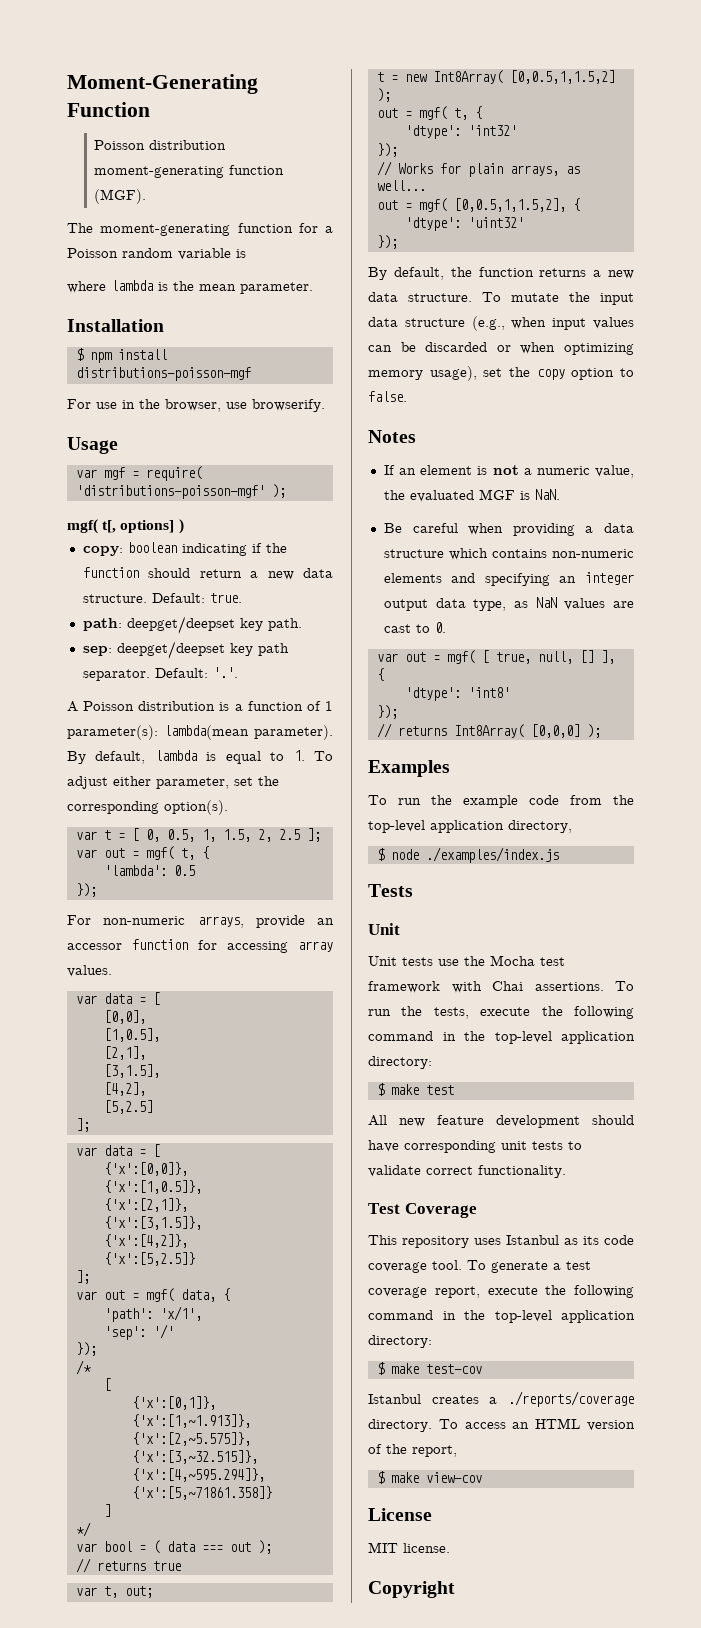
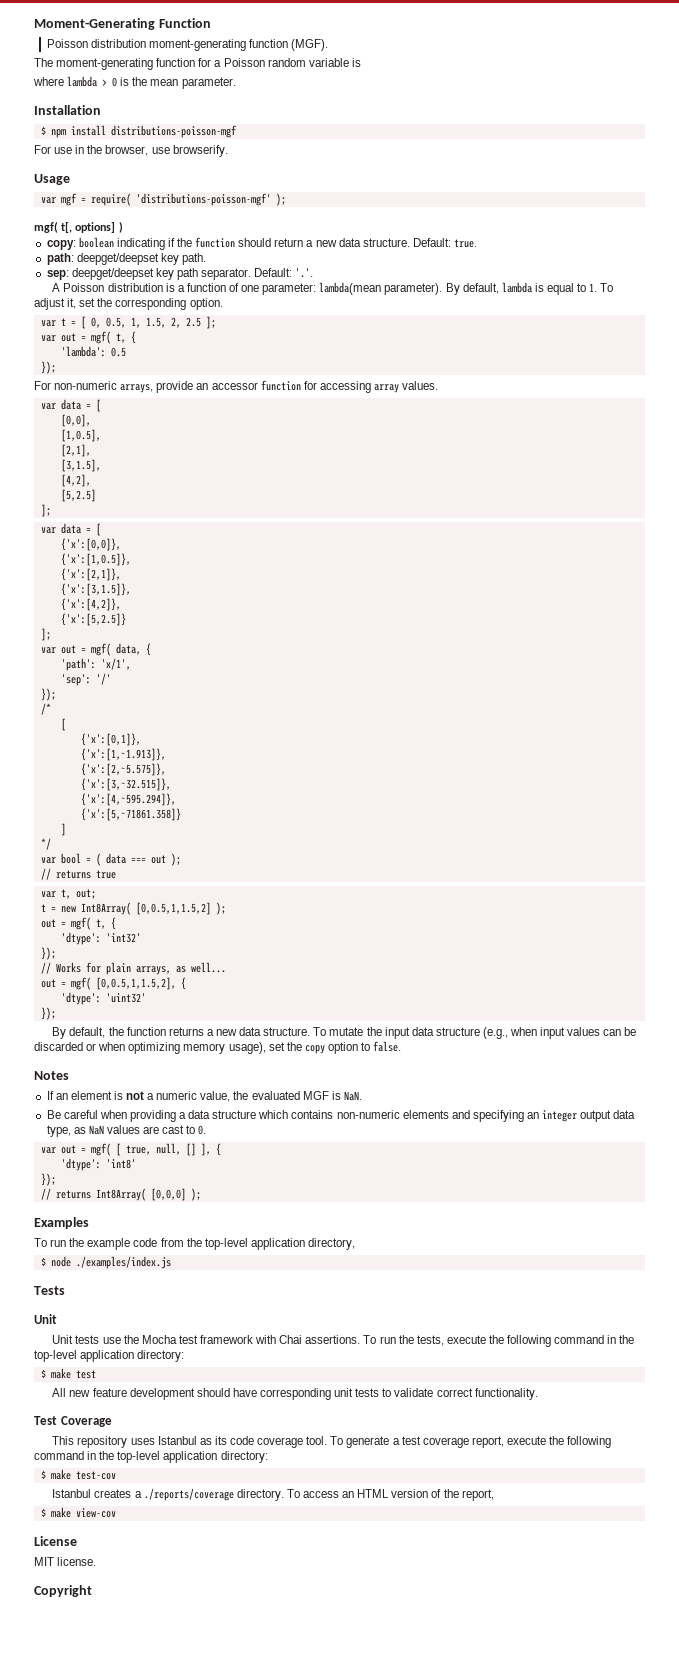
- where lambda is the mean parameter.
+ where lambda > 0 is the mean parameter.
- A Poisson distribution is a function of 1 parameter(s): lambda(mean parameter).
+ A Poisson distribution is a function of one parameter: lambda(mean parameter).
- By default, lambda is equal to 1. To adjust either parameter, set the corresponding option(s).
+ By default, lambda is equal to 1. To adjust it, set the corresponding option.

